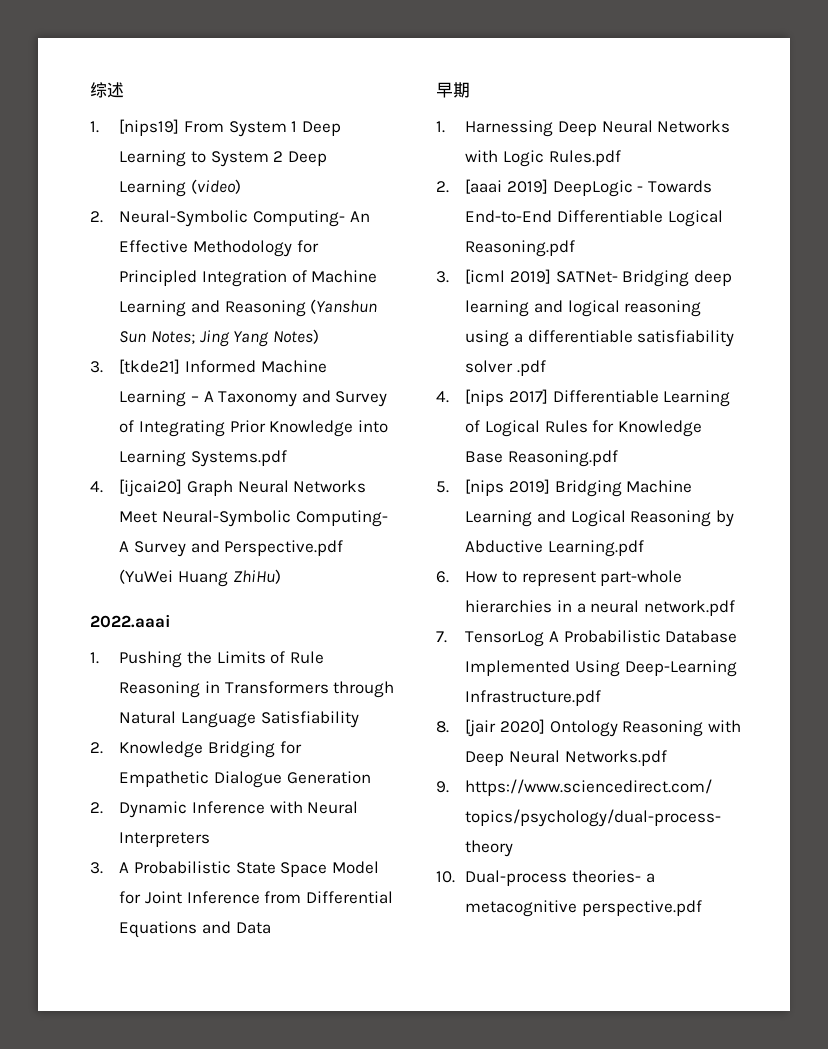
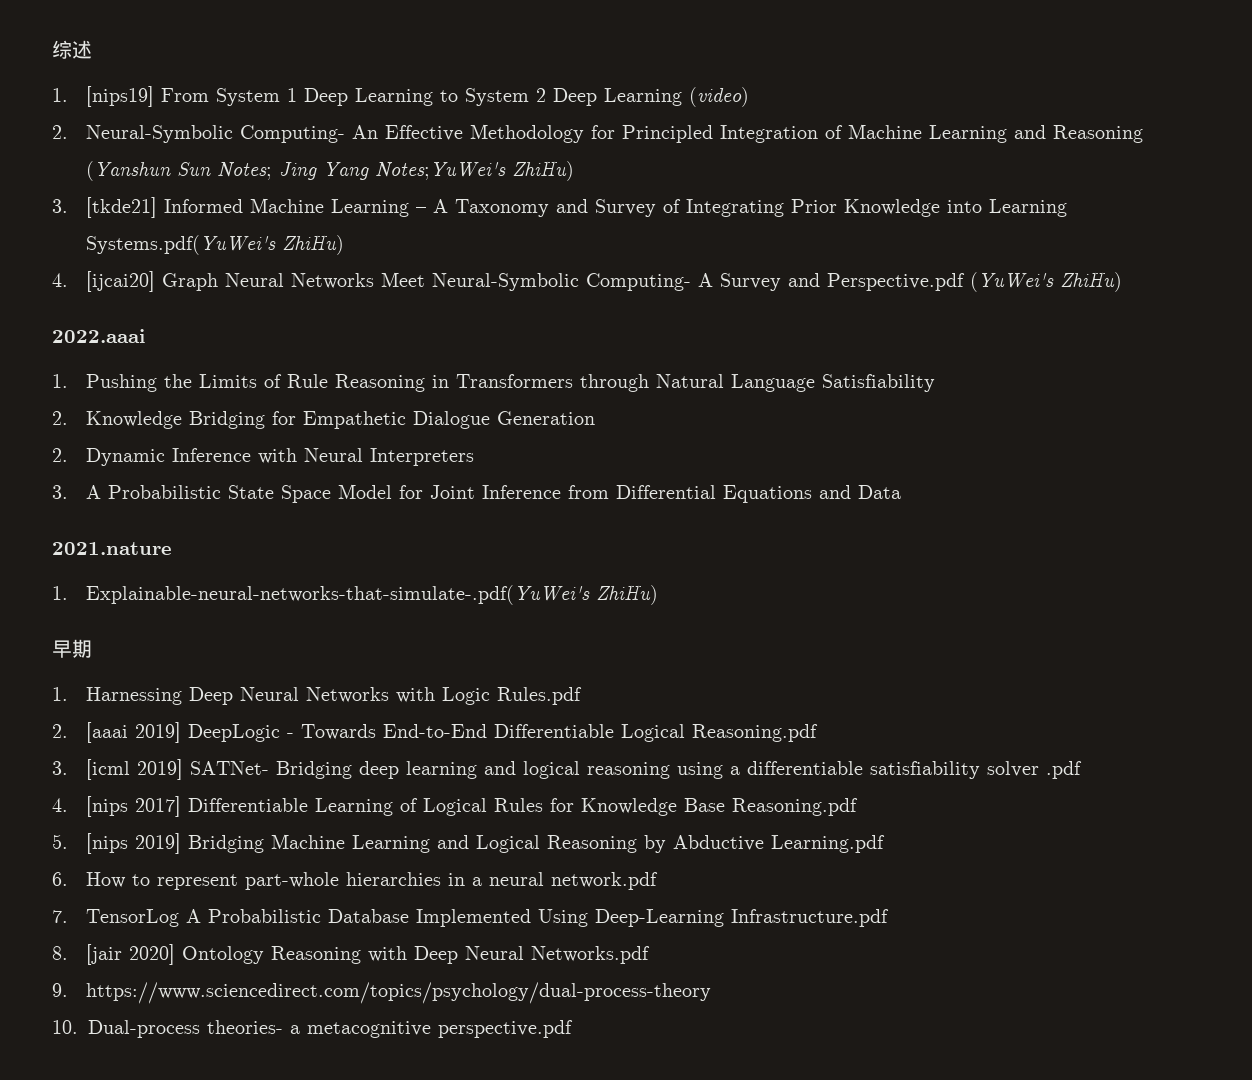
- 2. Neural-Symbolic Computing- An Effective Methodology for Principled Integration of Machine Learning and Reasoning (Yanshun Sun Notes; Jing Yang Notes)
+ 2. Neural-Symbolic Computing- An Effective Methodology for Principled Integration of Machine Learning and Reasoning (Yanshun Sun Notes; Jing Yang Notes;YuWei's ZhiHu)
- 3. [tkde21] Informed Machine Learning – A Taxonomy and Survey of Integrating Prior Knowledge into Learning Systems.pdf
+ 3. [tkde21] Informed Machine Learning – A Taxonomy and Survey of Integrating Prior Knowledge into Learning Systems.pdf(YuWei's ZhiHu)
- 4. [ijcai20] Graph Neural Networks Meet Neural-Symbolic Computing- A Survey and Perspective.pdf (YuWei Huang ZhiHu)
+ 4. [ijcai20] Graph Neural Networks Meet Neural-Symbolic Computing- A Survey and Perspective.pdf (YuWei's ZhiHu)
+ 2021.nature
+ 1. Explainable-neural-networks-that-simulate-.pdf(YuWei's ZhiHu)

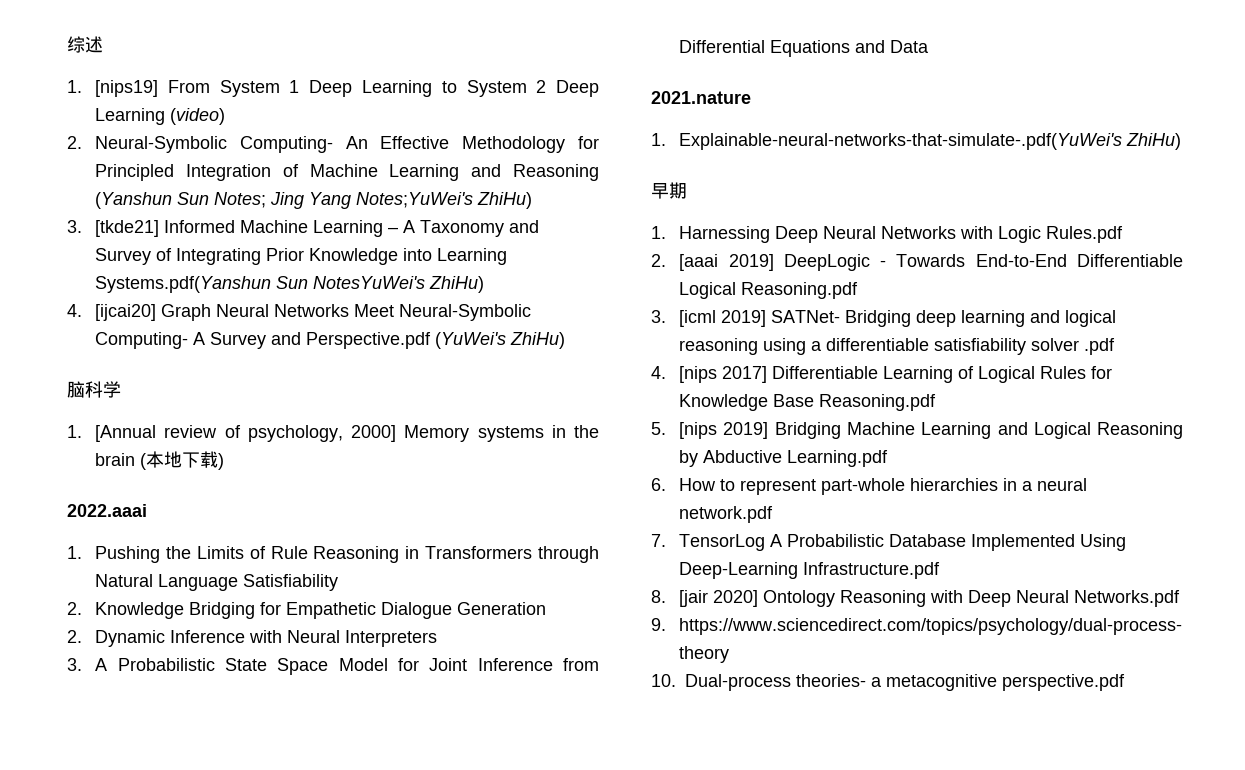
- 3. [tkde21] Informed Machine Learning – A Taxonomy and Survey of Integrating Prior Knowledge into Learning Systems.pdf(YuWei's ZhiHu)
+ 3. [tkde21] Informed Machine Learning – A Taxonomy and Survey of Integrating Prior Knowledge into Learning Systems.pdf(Yanshun Sun NotesYuWei's ZhiHu)
+ 脑科学
+ 1. [Annual review of psychology, 2000] Memory systems in the brain (本地下载)

